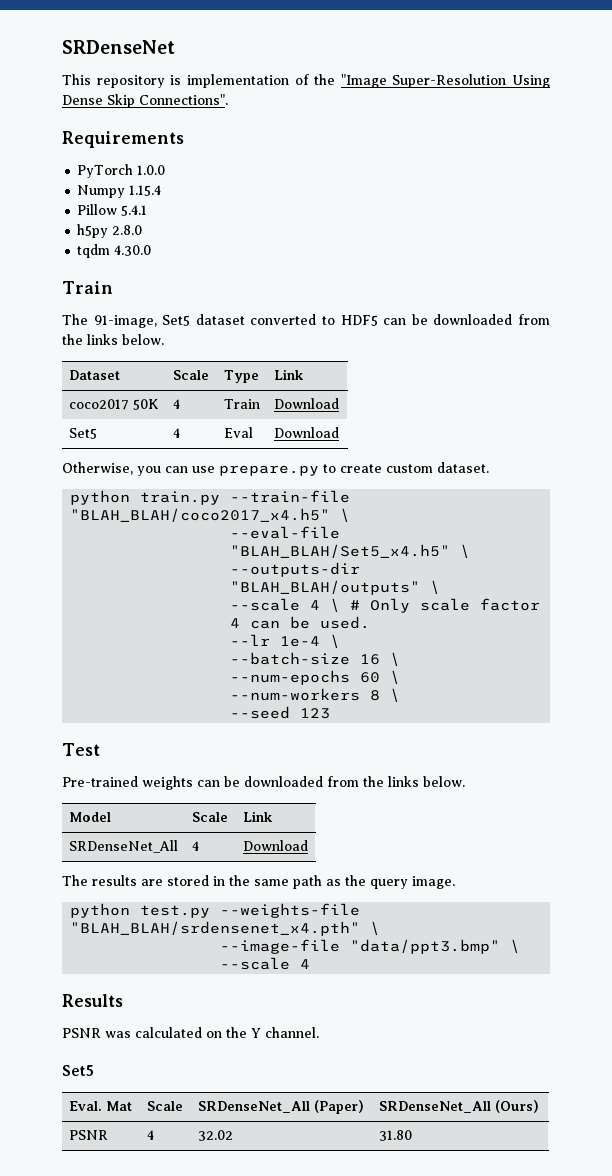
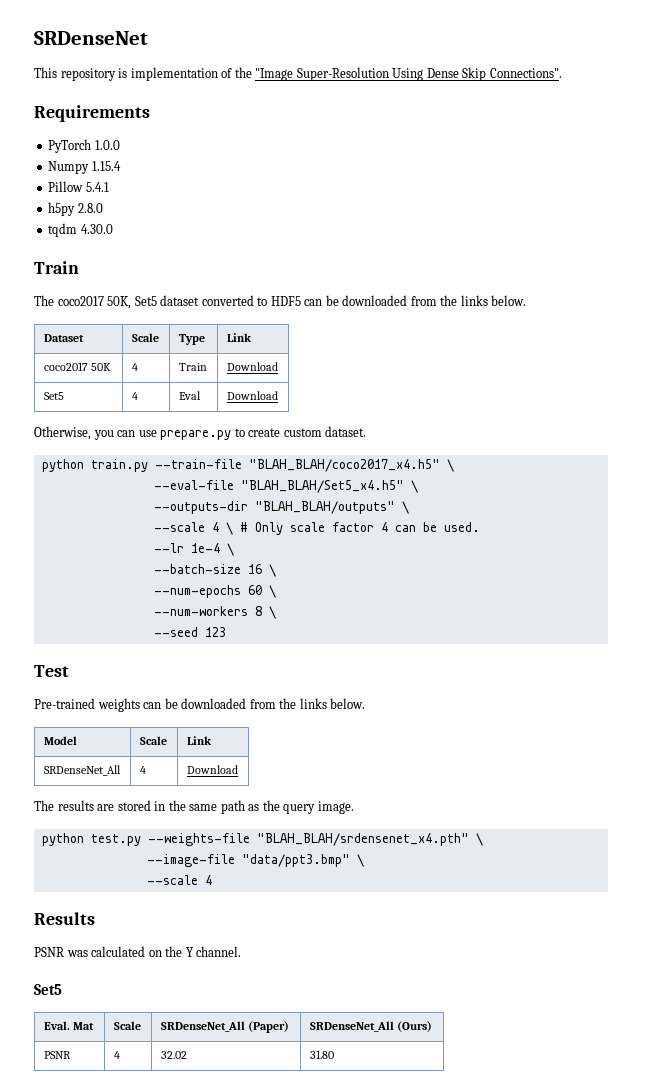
- The 91-image, Set5 dataset converted to HDF5 can be downloaded from the links below.
+ The coco2017 50K, Set5 dataset converted to HDF5 can be downloaded from the links below.

